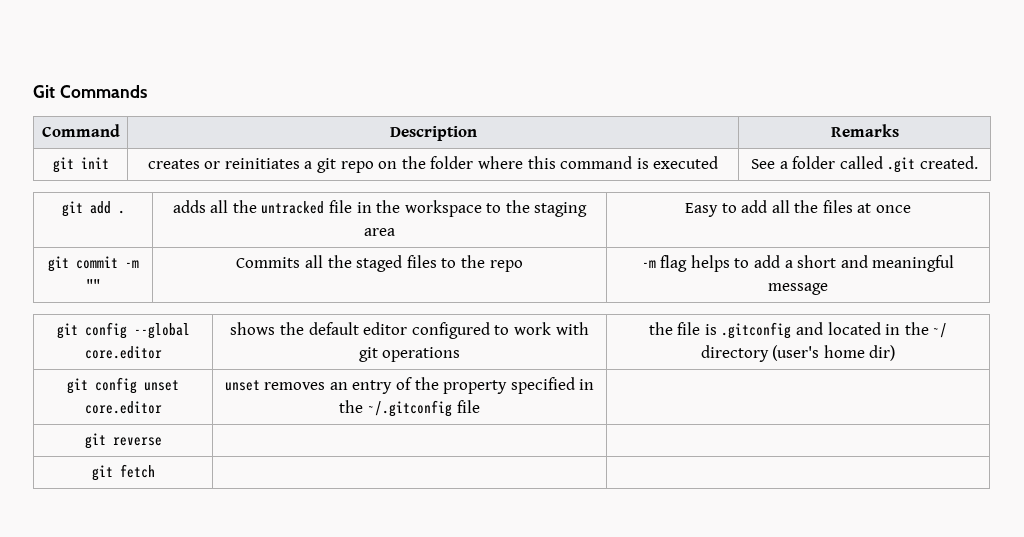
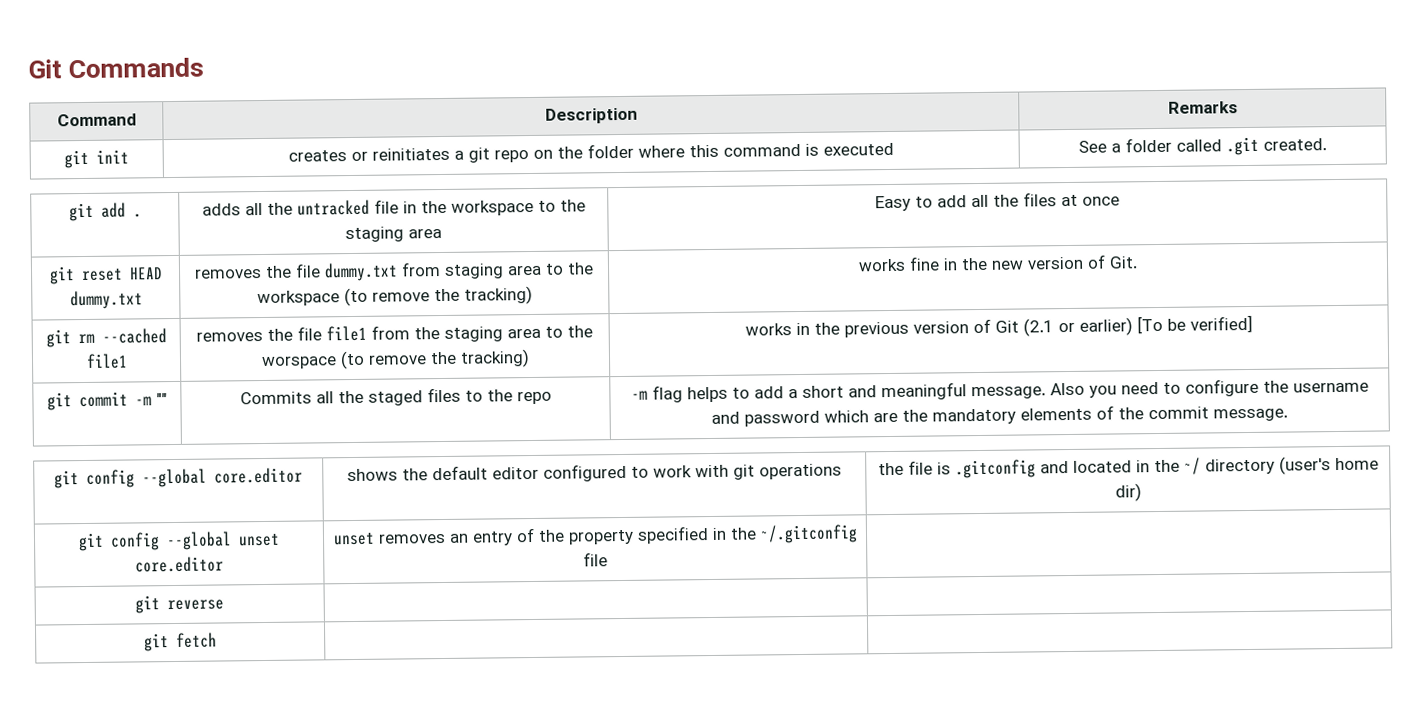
+ git reset HEAD dummy.txt | removes the file dummy.txt from staging area to the workspace (to remove the tracking) | works fine in the new version of Git.
+ git rm --cached file1 | removes the file file1 from the staging area to the worspace (to remove the tracking) | works in the previous version of Git (2.1 or earlier) [To be verified]
- git commit -m "" | Commits all the staged files to the repo | -m flag helps to add a short and meaningful message
+ git commit -m "" | Commits all the staged files to the repo | -m flag helps to add a short and meaningful message. Also you need to configure the username and password which are the mandatory elements of the commit message.
- git config unset core.editor | unset removes an entry of the property specified in the ~/.gitconfig file |
+ git config --global unset core.editor | unset removes an entry of the property specified in the ~/.gitconfig file |

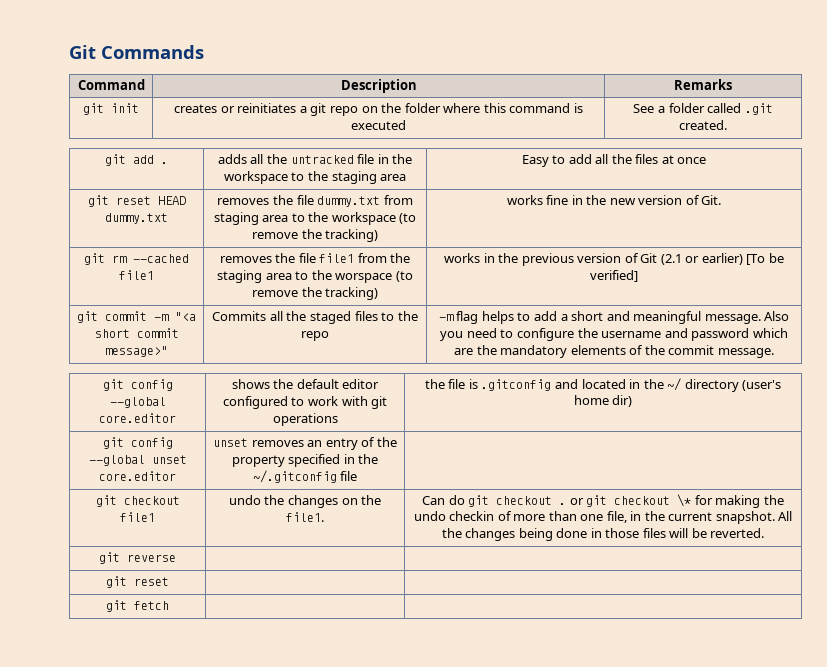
- git commit -m ""
+ git commit -m "<a short commit message>"
+ git checkout file1 | undo the changes on the file1. | Can do git checkout . or git checkout \* for making the undo checkin of more than one file, in the current snapshot. All the changes being done in those files will be reverted.
+ git reset | |

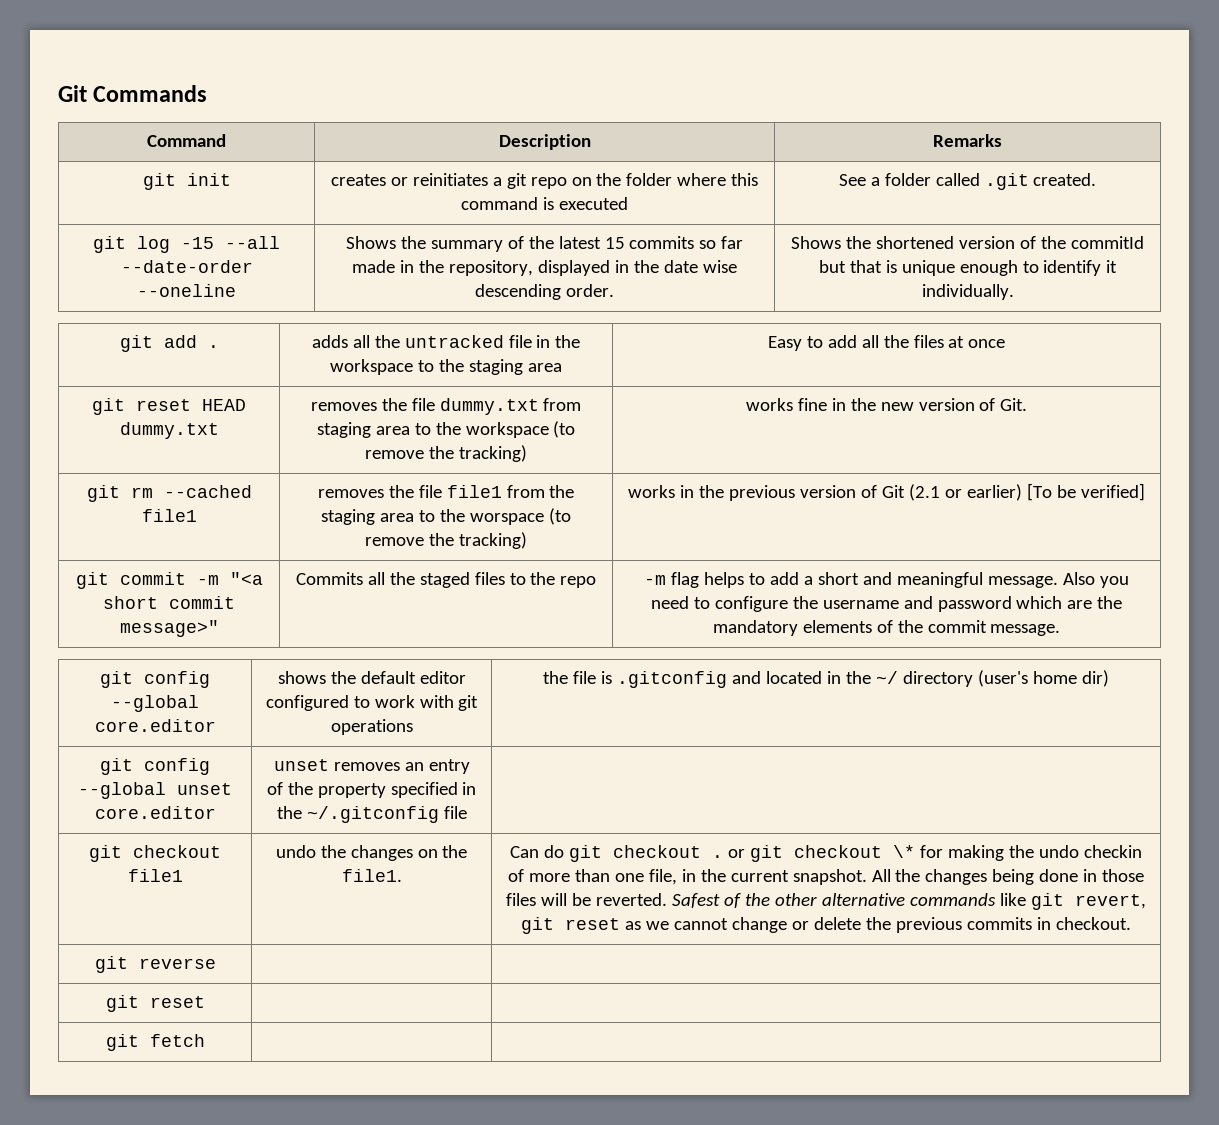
+ git log -15 --all --date-order --oneline | Shows the summary of the latest 15 commits so far made in the repository, displayed in the date wise descending order. | Shows the shortened version of the commitId but that is unique enough to identify it individually.
+ Safest of the other alternative commands like git revert, git reset as we cannot change or delete the previous commits in checkout.

